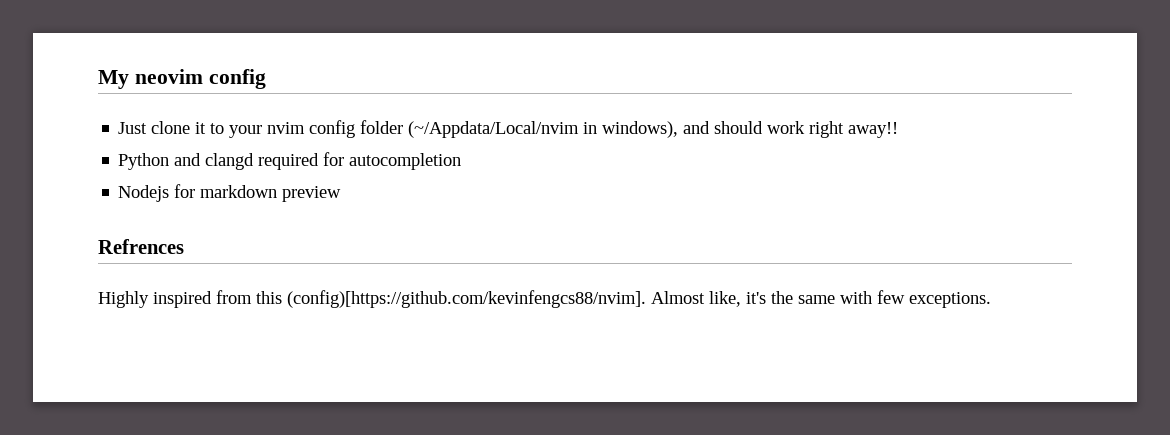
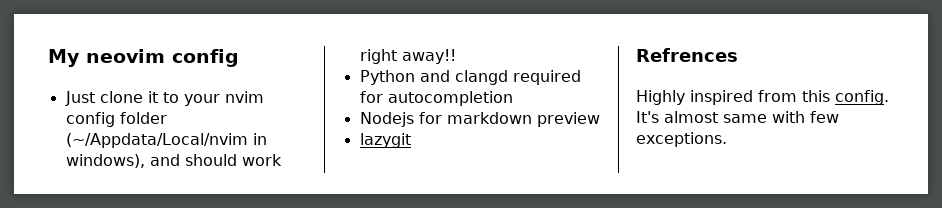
+ lazygit
- Highly inspired from this (config)[https://github.com/kevinfengcs88/nvim]. Almost like, it's the same with few exceptions.
+ Highly inspired from this config. It's almost same with few exceptions.

